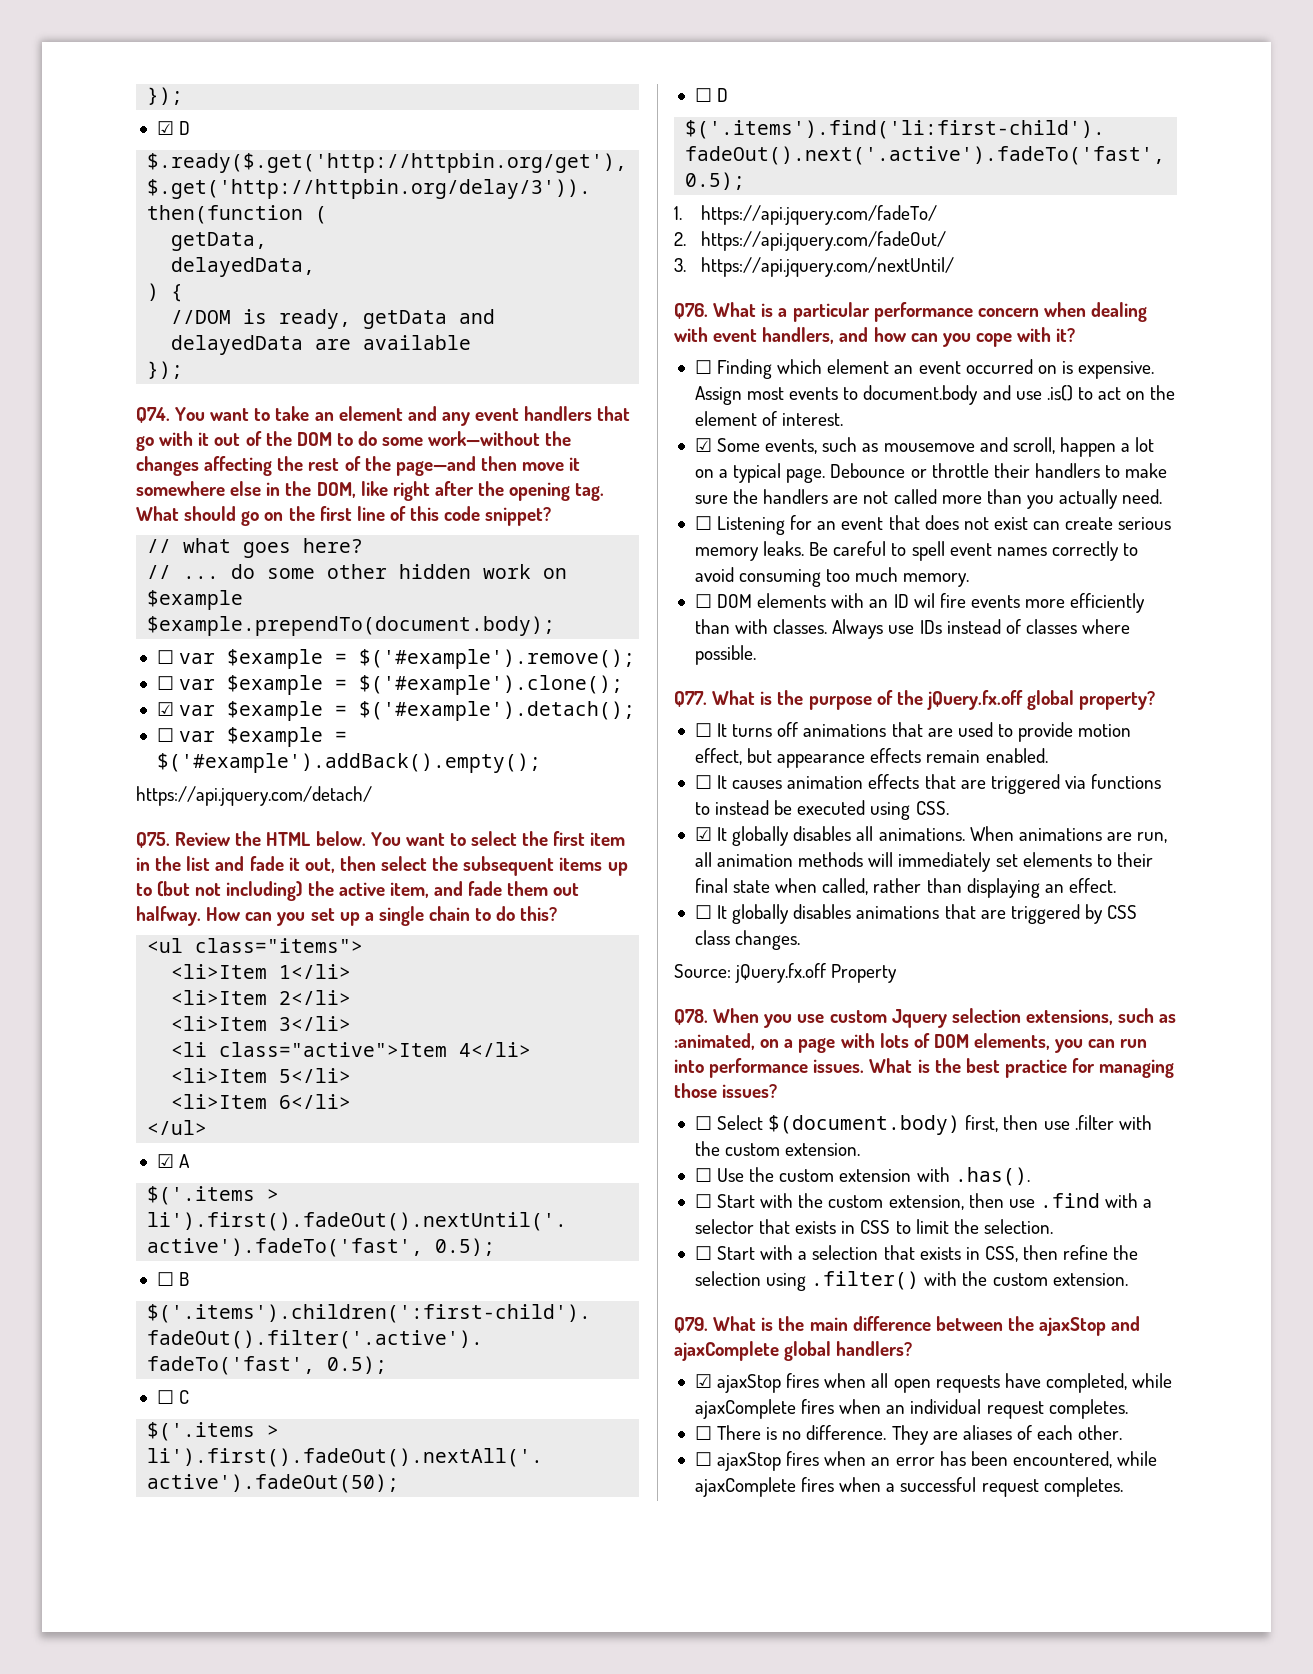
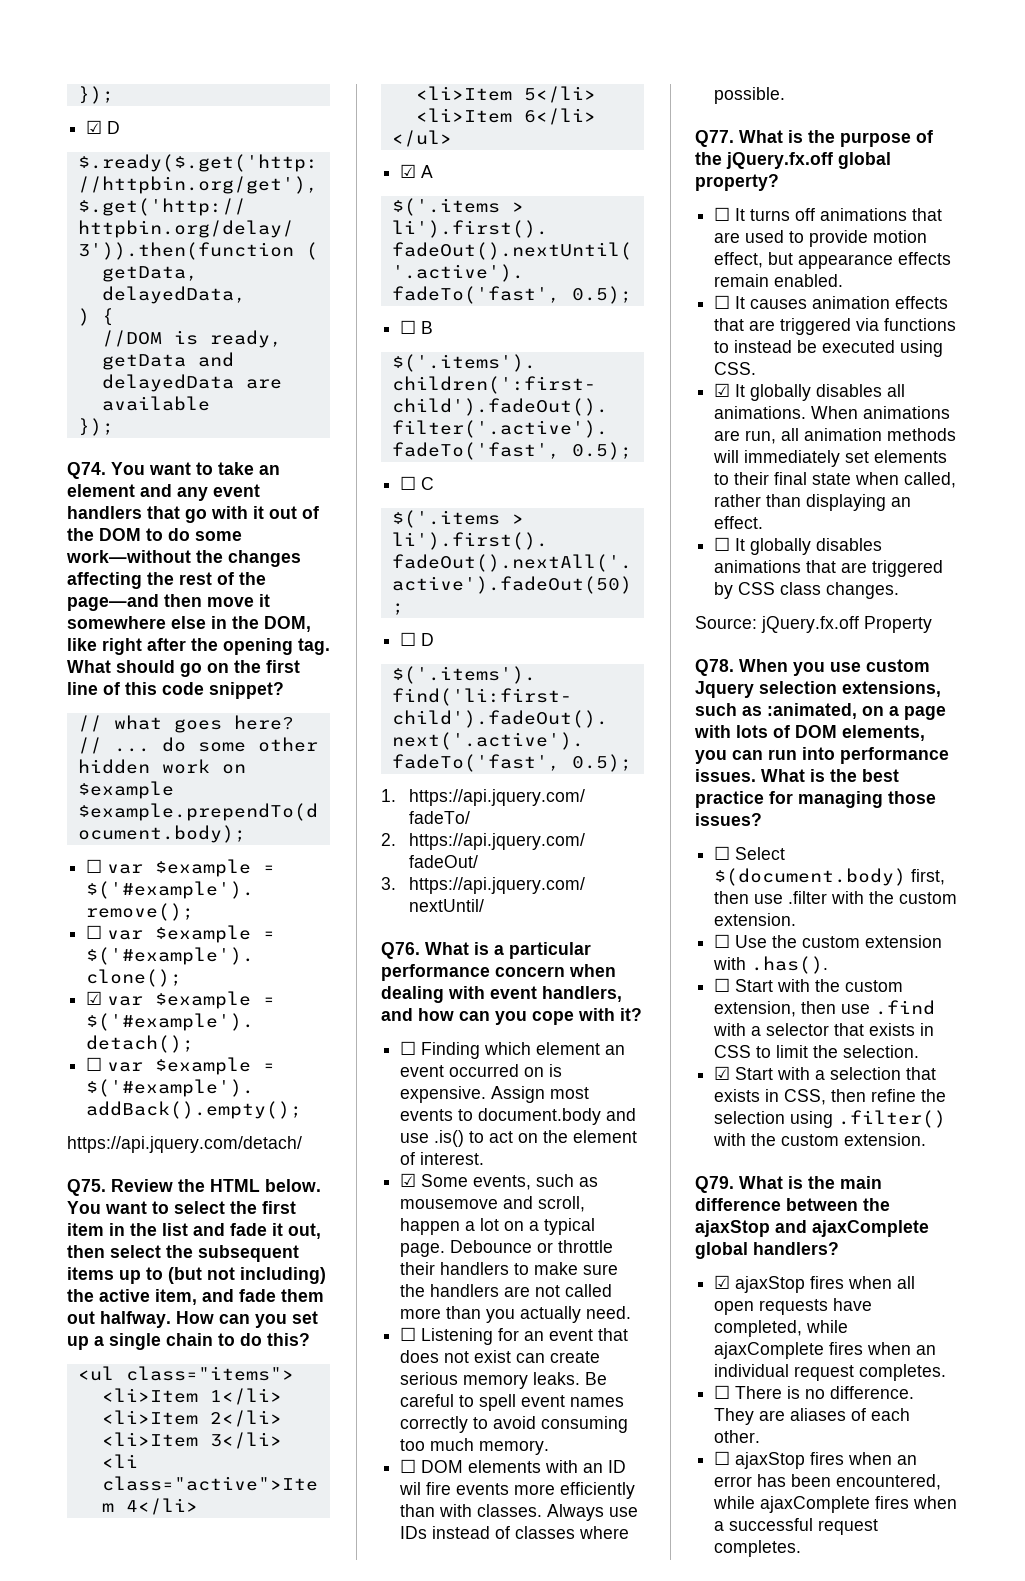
- ☐ Start with a selection that exists in CSS, then refine the selection using .filter() with the custom extension.
+ ☑ Start with a selection that exists in CSS, then refine the selection using .filter() with the custom extension.

